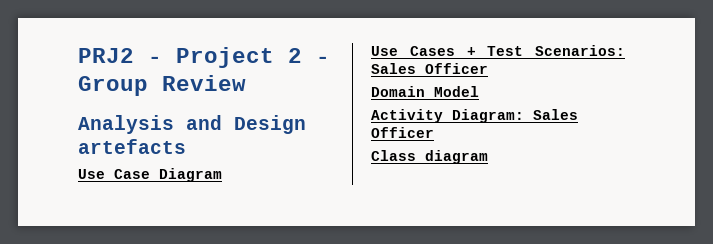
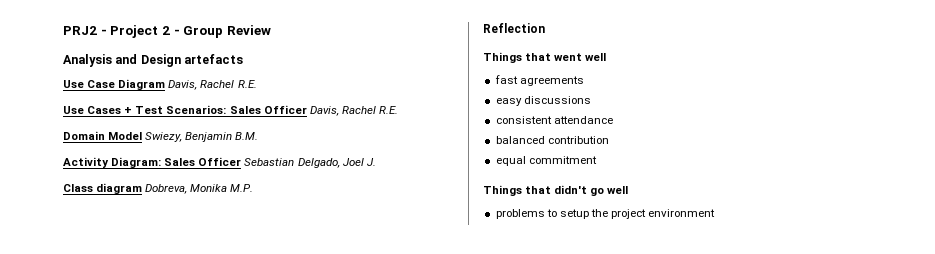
- Use Case Diagram
+ Use Case Diagram Davis, Rachel R.E.
- Use Cases + Test Scenarios: Sales Officer
+ Use Cases + Test Scenarios: Sales Officer Davis, Rachel R.E.
- Domain Model
+ Domain Model Swiezy, Benjamin B.M.
- Activity Diagram: Sales Officer
- Class diagram
+ Activity Diagram: Sales Officer Sebastian Delgado, Joel J.
+ Class diagram Dobreva, Monika M.P.
+ Reflection
+ Things that went well
+ fast agreements
+ easy discussions
+ consistent attendance
+ balanced contribution
+ equal commitment
+ Things that didn't go well
+ problems to setup the project environment

